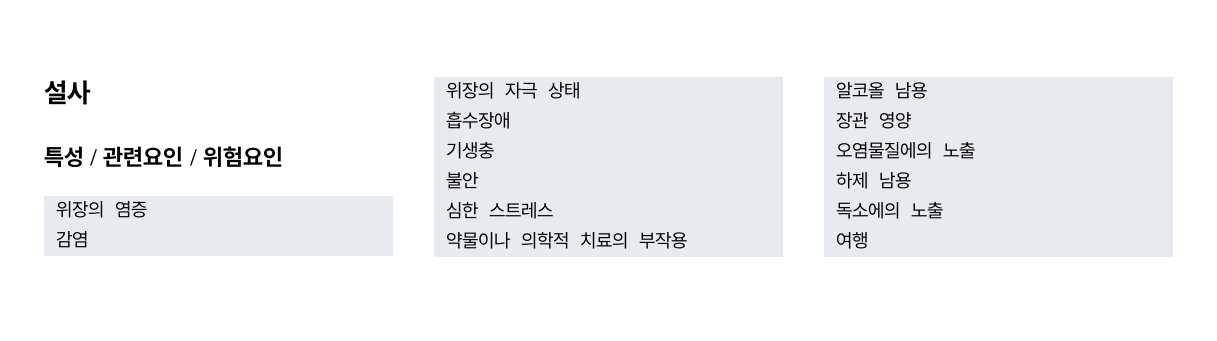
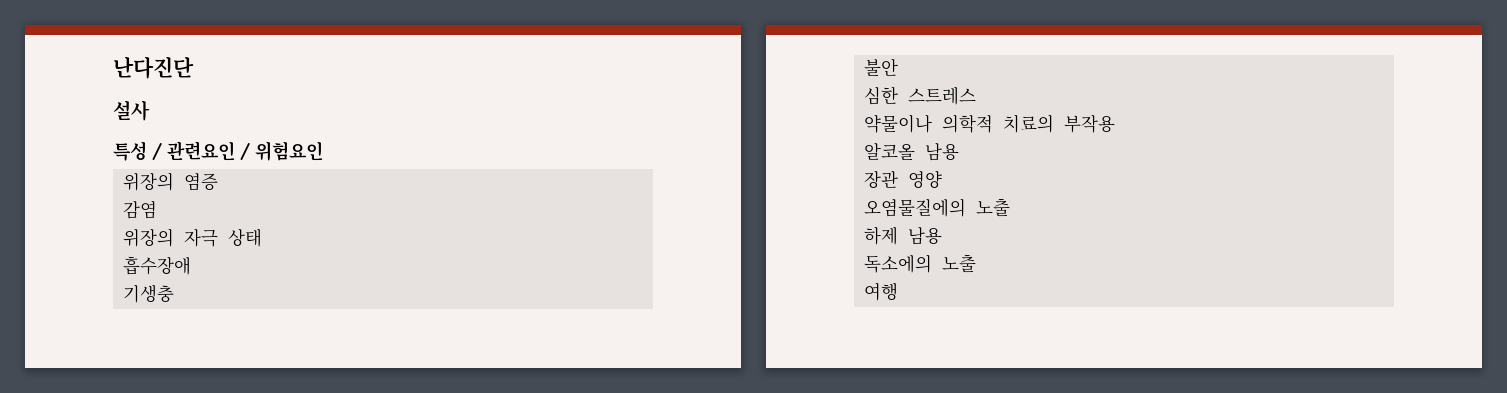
+ 난다진단

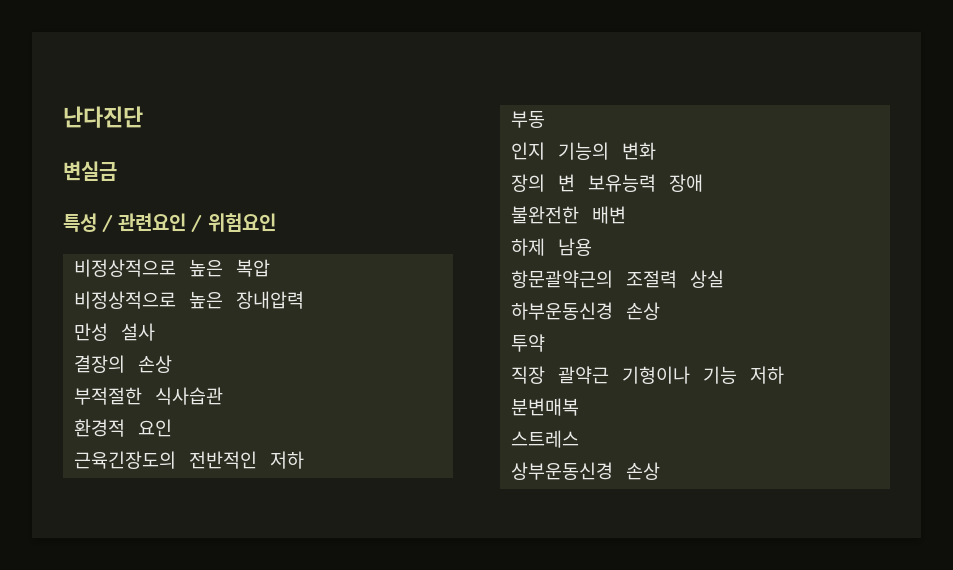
- 설사
+ 변실금
- 위장의 염증
- 감염
- 위장의 자극 상태
- 흡수장애
- 기생충
- 불안
- 심한 스트레스
- 약물이나 의학적 치료의 부작용
- 알코올 남용
- 장관 영양
- 오염물질에의 노출
+ 비정상적으로 높은 복압
+ 비정상적으로 높은 장내압력
+ 만성 설사
+ 결장의 손상
+ 부적절한 식사습관
+ 환경적 요인
+ 근육긴장도의 전반적인 저하
+ 부동
+ 인지 기능의 변화
+ 장의 변 보유능력 장애
+ 불완전한 배변
  하제 남용
- 독소에의 노출
- 여행
+ 항문괄약근의 조절력 상실
+ 하부운동신경 손상
+ 투약
+ 직장 괄약근 기형이나 기능 저하
+ 분변매복
+ 스트레스
+ 상부운동신경 손상

